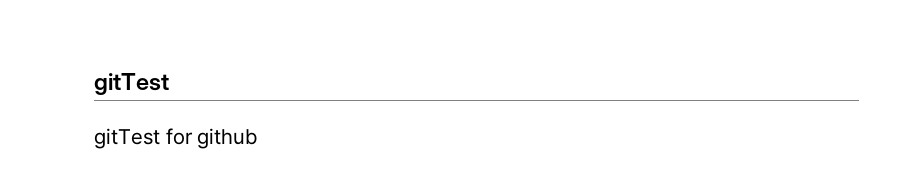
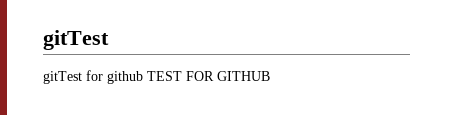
- gitTest for github
+ gitTest for github TEST FOR GITHUB

